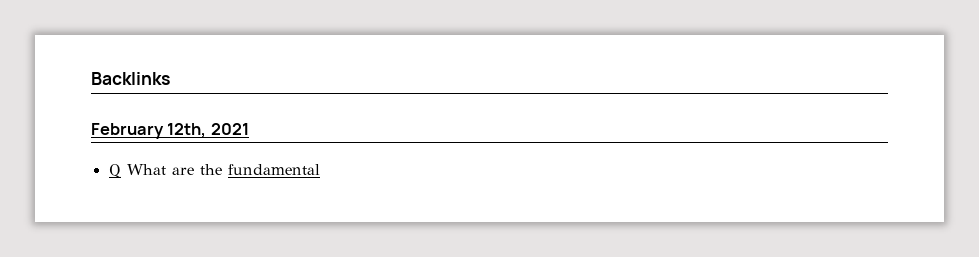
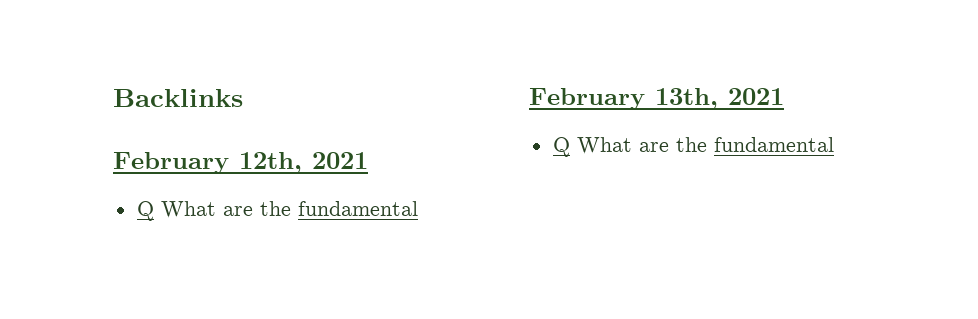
+ February 13th, 2021
+ Q What are the fundamental

